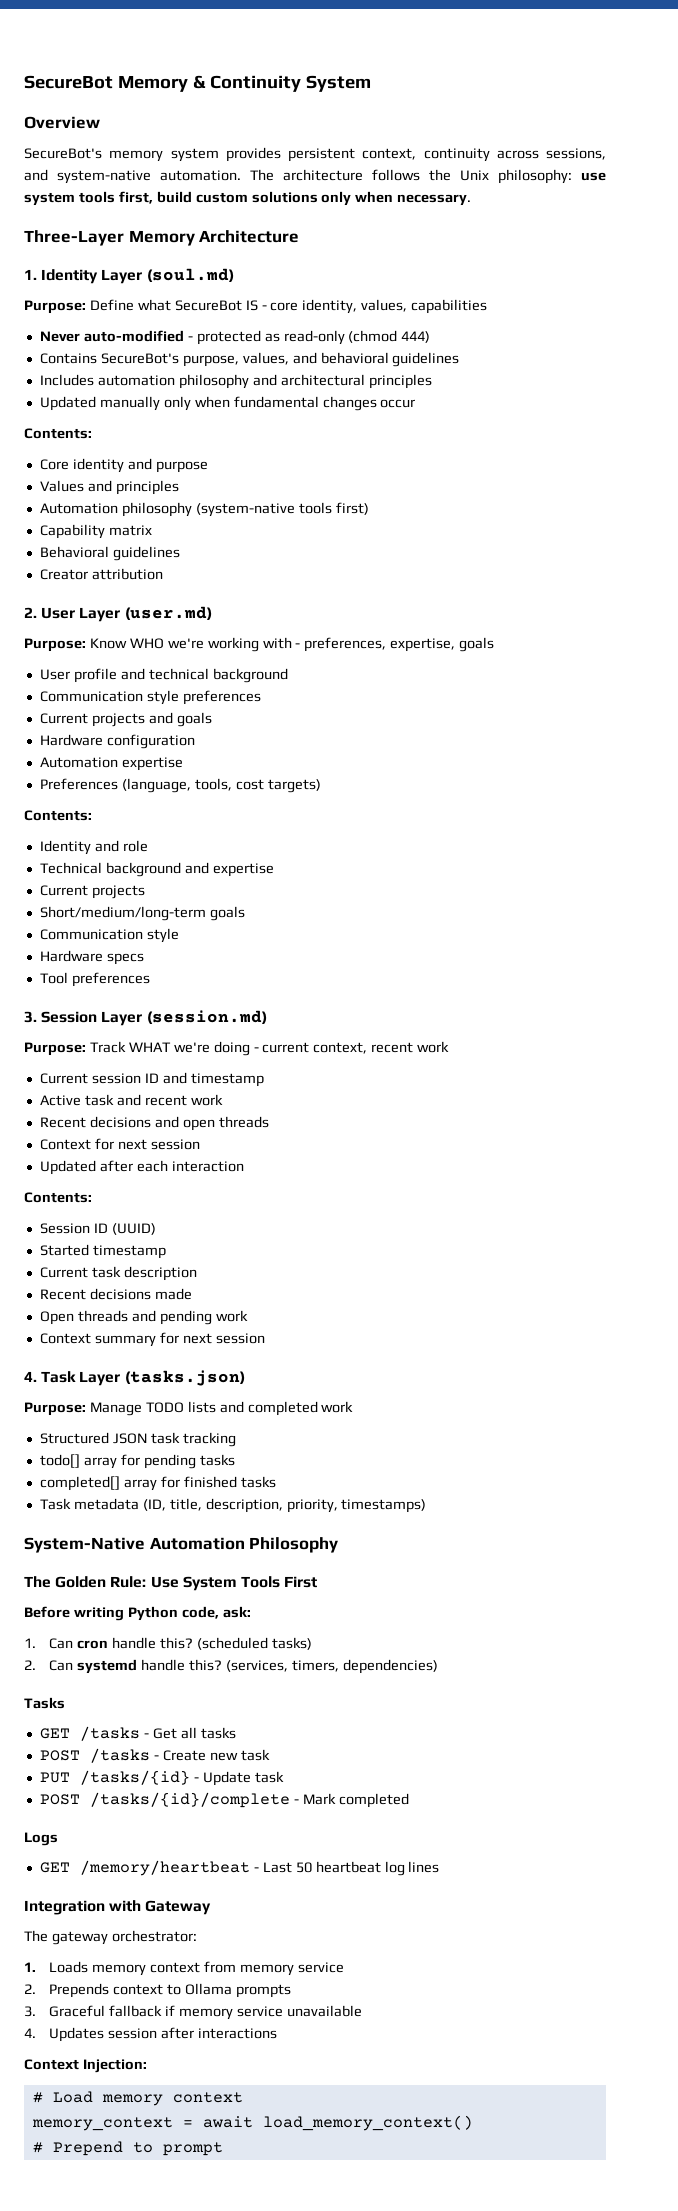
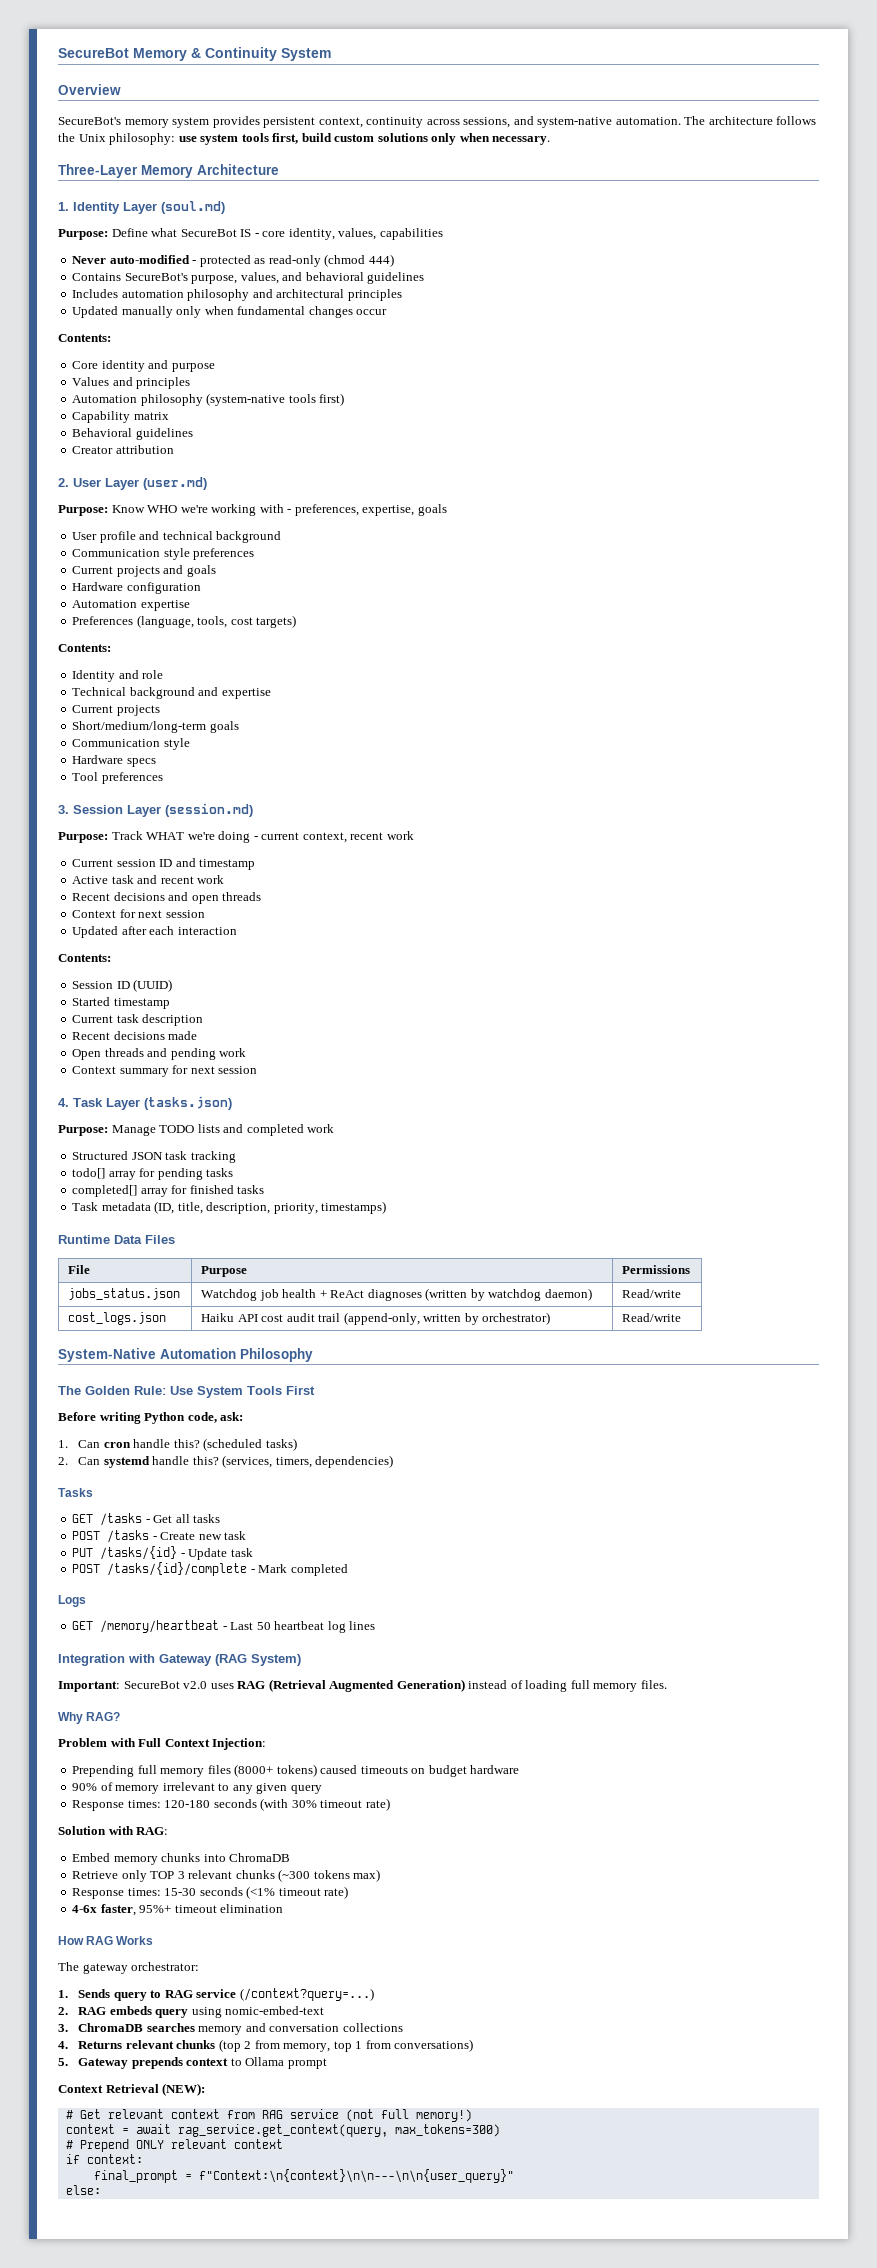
+ Runtime Data Files
+ File | Purpose | Permissions
+ jobs_status.json | Watchdog job health + ReAct diagnoses (written by watchdog daemon) | Read/write
+ cost_logs.json | Haiku API cost audit trail (append-only, written by orchestrator) | Read/write
- Integration with Gateway
+ Integration with Gateway (RAG System)
+ Important: SecureBot v2.0 uses RAG (Retrieval Augmented Generation) instead of loading full memory files.
+ Why RAG?
+ Problem with Full Context Injection:
+ Prepending full memory files (8000+ tokens) caused timeouts on budget hardware
+ 90% of memory irrelevant to any given query
+ Response times: 120-180 seconds (with 30% timeout rate)
+ Solution with RAG:
+ Embed memory chunks into ChromaDB
+ Retrieve only TOP 3 relevant chunks (~300 tokens max)
+ Response times: 15-30 seconds (<1% timeout rate)
+ 4-6x faster, 95%+ timeout elimination
+ How RAG Works
- 1. Loads memory context from memory service
- 2. Prepends context to Ollama prompts
- 3. Graceful fallback if memory service unavailable
- 4. Updates session after interactions
- Context Injection:
- # Load memory context
- memory_context = await load_memory_context()
- # Prepend to prompt
+ 1. Sends query to RAG service (/context?query=...)
+ 2. RAG embeds query using nomic-embed-text
+ 3. ChromaDB searches memory and conversation collections
+ 4. Returns relevant chunks (top 2 from memory, top 1 from conversations)
+ 5. Gateway prepends context to Ollama prompt
+ Context Retrieval (NEW):
+ # Get relevant context from RAG service (not full memory!)
+ context = await rag_service.get_context(query, max_tokens=300)
+ # Prepend ONLY relevant context
+ if context:
+ final_prompt = f"Context:\n{context}\n\n---\n\n{user_query}"
+ else:

